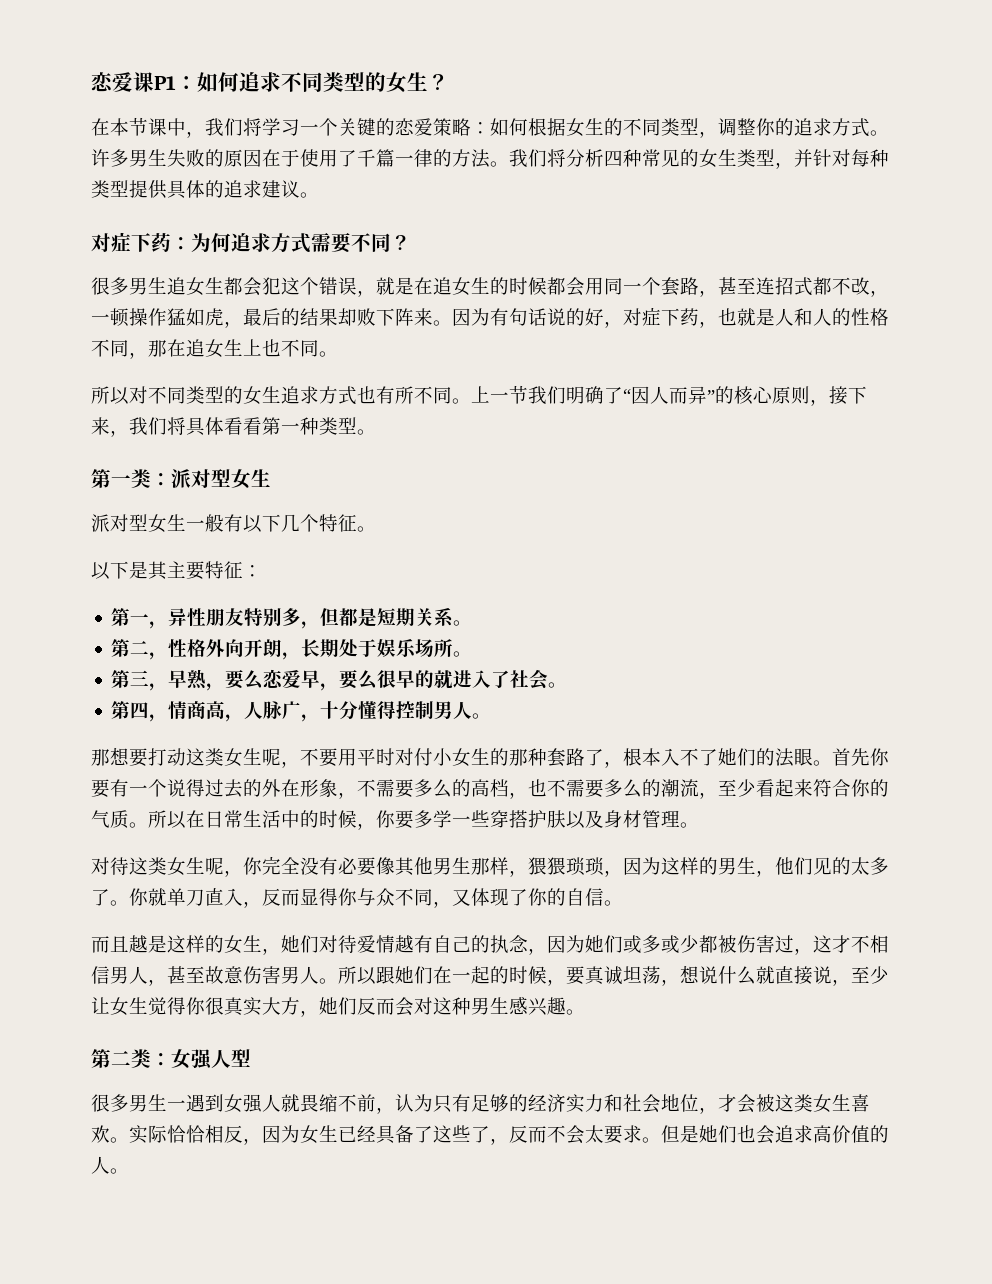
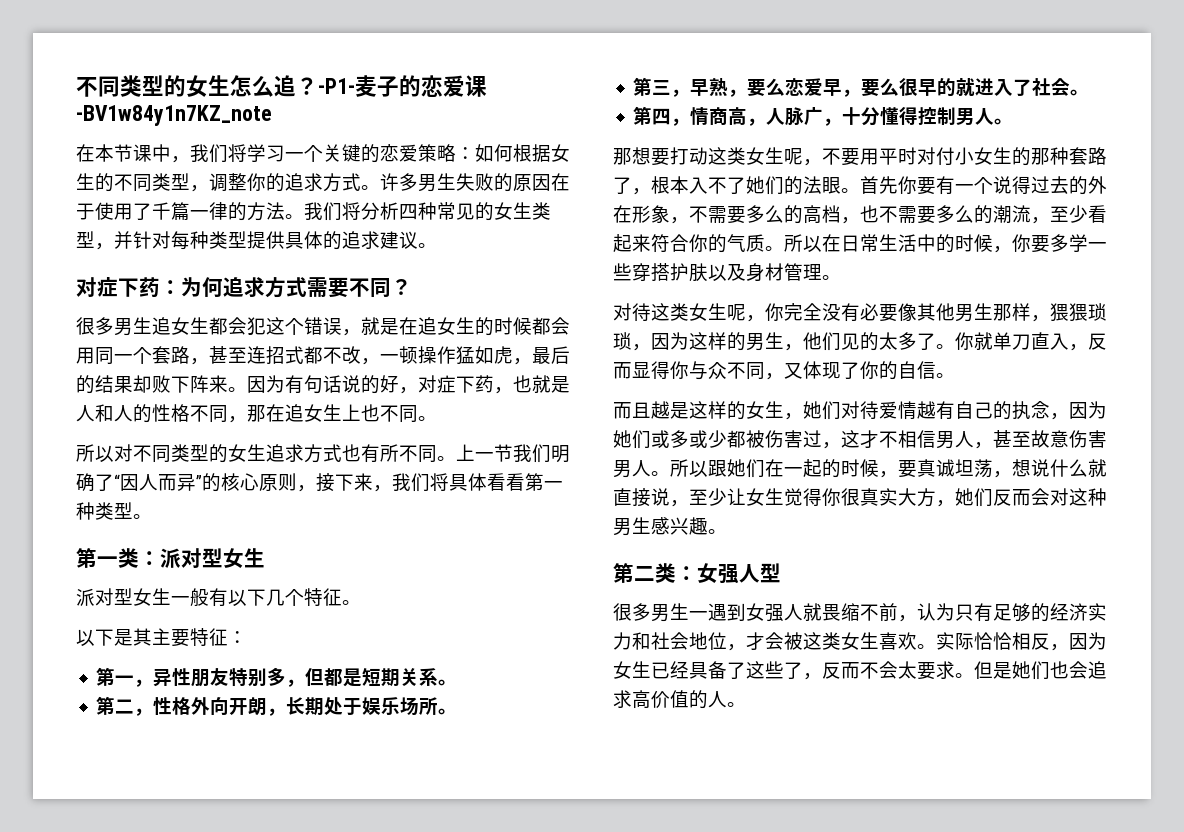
- 恋爱课P1：如何追求不同类型的女生？
+ 不同类型的女生怎么追？-P1-麦子的恋爱课-BV1w84y1n7KZ_note

